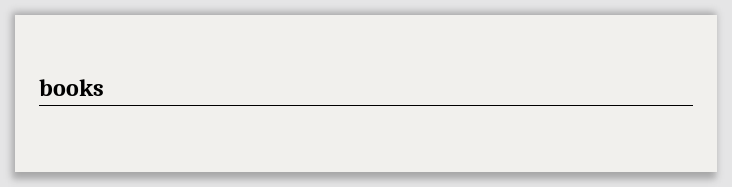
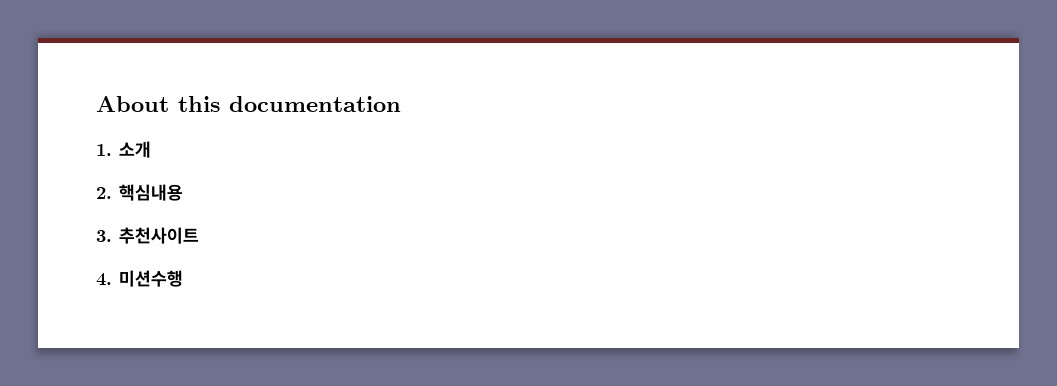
- books
+ About this documentation
+ 1. 소개
+ 2. 핵심내용
+ 3. 추천사이트
+ 4. 미션수행

